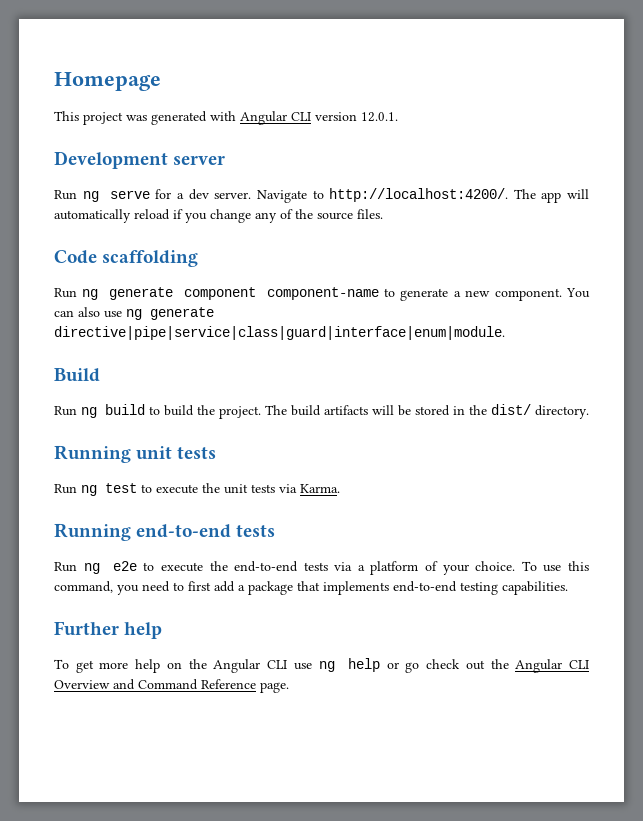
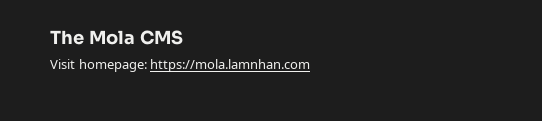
- Homepage
- This project was generated with Angular CLI version 12.0.1.
- Development server
- Run ng serve for a dev server. Navigate to http://localhost:4200/. The app will automatically reload if you change any of the source files.
- Code scaffolding
- Run ng generate component component-name to generate a new component. You can also use ng generate directive|pipe|service|class|guard|interface|enum|module.
- Build
- Run ng build to build the project. The build artifacts will be stored in the dist/ directory.
- Running unit tests
- Run ng test to execute the unit tests via Karma.
- Running end-to-end tests
- Run ng e2e to execute the end-to-end tests via a platform of your choice. To use this command, you need to first add a package that implements end-to-end testing capabilities.
- Further help
- To get more help on the Angular CLI use ng help or go check out the Angular CLI Overview and Command Reference page.
+ The Mola CMS
+ Visit homepage: https://mola.lamnhan.com

